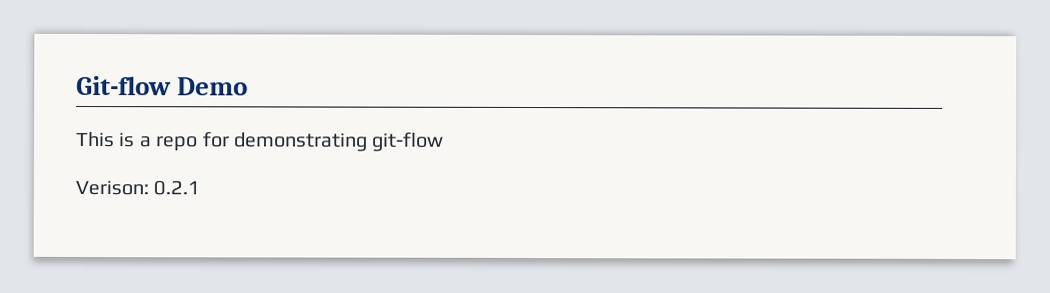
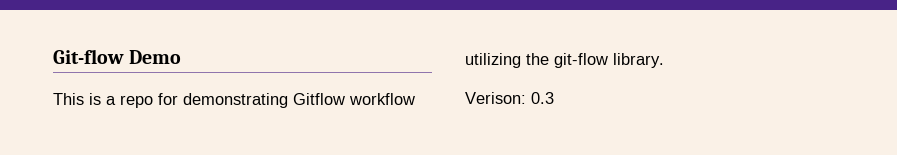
- This is a repo for demonstrating git-flow
+ This is a repo for demonstrating Gitflow workflow utilizing the git-flow library.
- Verison: 0.2.1
+ Verison: 0.3

